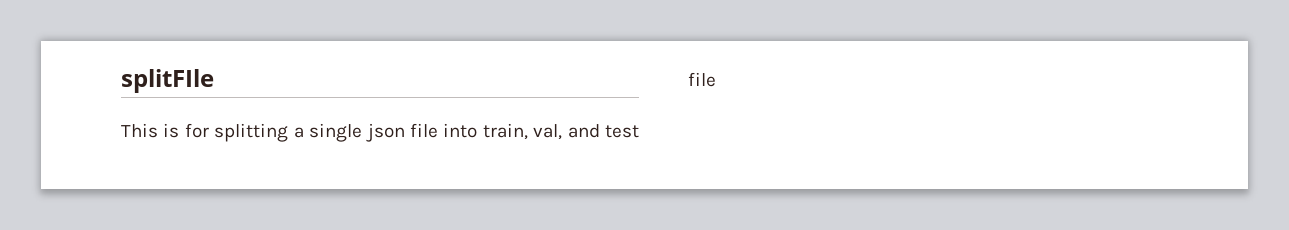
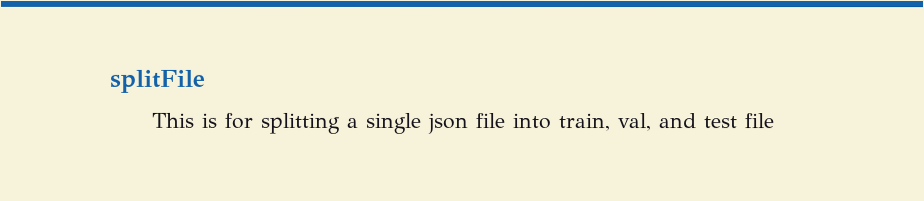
- splitFIle
+ splitFile

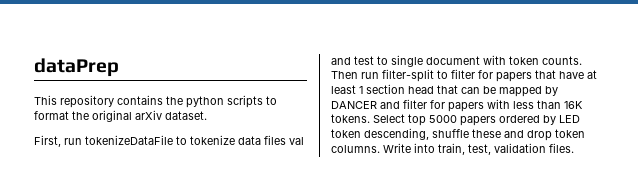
- splitFile
+ dataPrep
- This is for splitting a single json file into train, val, and test file
+ This repository contains the python scripts to format the original arXiv dataset.
+ First, run tokenizeDataFile to tokenize data files val and test to single document with token counts. Then run filter-split to filter for papers that have at least 1 section head that can be mapped by DANCER and filter for papers with less than 16K tokens. Select top 5000 papers ordered by LED token descending, shuffle these and drop token columns. Write into train, test, validation files.

